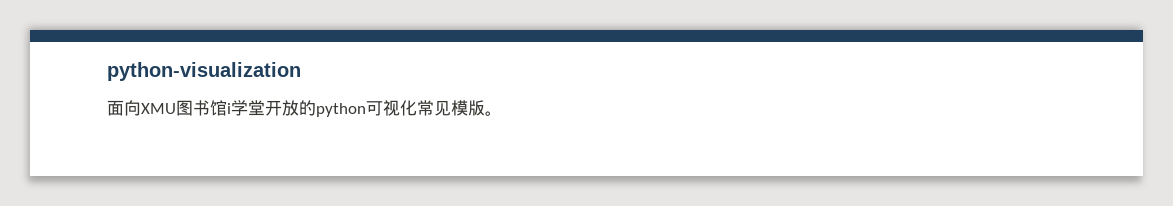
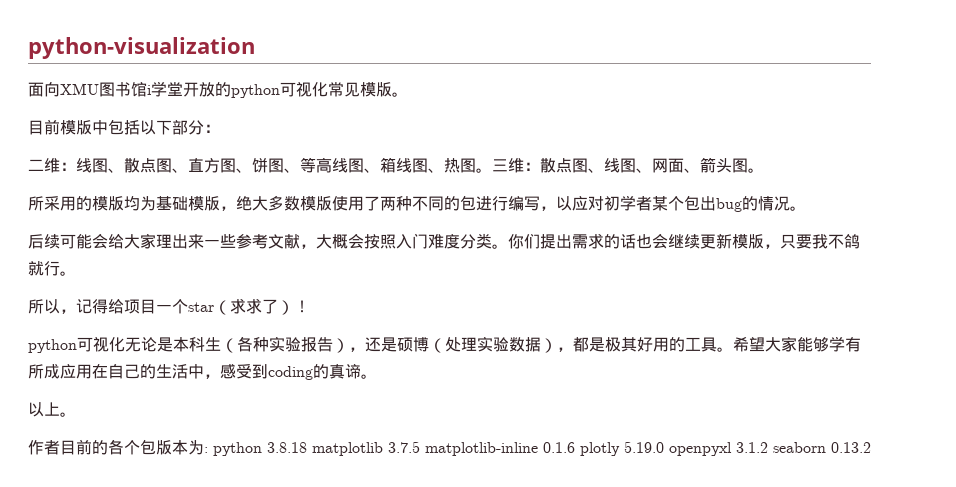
+ 目前模版中包括以下部分：
+ 二维：线图、散点图、直方图、饼图、等高线图、箱线图、热图。三维：散点图、线图、网面、箭头图。
+ 所采用的模版均为基础模版，绝大多数模版使用了两种不同的包进行编写，以应对初学者某个包出bug的情况。
+ 后续可能会给大家理出来一些参考文献，大概会按照入门难度分类。你们提出需求的话也会继续更新模版，只要我不鸽就行。
+ 所以，记得给项目一个star（求求了）！
+ python可视化无论是本科生（各种实验报告），还是硕博（处理实验数据），都是极其好用的工具。希望大家能够学有所成应用在自己的生活中，感受到coding的真谛。
+ 以上。
+ 作者目前的各个包版本为: python 3.8.18 matplotlib 3.7.5 matplotlib-inline 0.1.6 plotly 5.19.0 openpyxl 3.1.2 seaborn 0.13.2

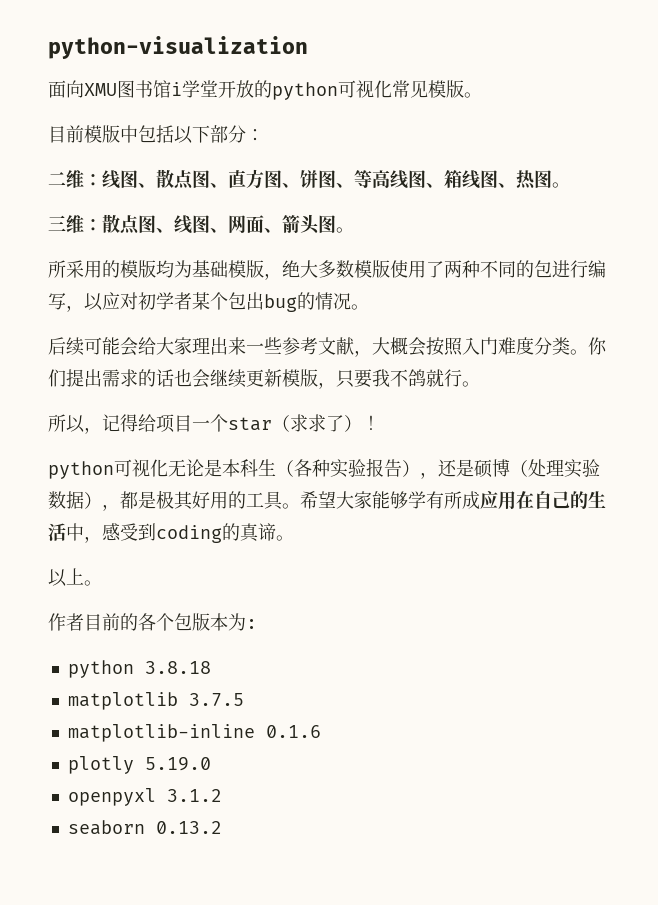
- 二维：线图、散点图、直方图、饼图、等高线图、箱线图、热图。三维：散点图、线图、网面、箭头图。
+ 二维：线图、散点图、直方图、饼图、等高线图、箱线图、热图。
+ 三维：散点图、线图、网面、箭头图。
- 作者目前的各个包版本为: python 3.8.18 matplotlib 3.7.5 matplotlib-inline 0.1.6 plotly 5.19.0 openpyxl 3.1.2 seaborn 0.13.2
+ 作者目前的各个包版本为:
+ python 3.8.18
+ matplotlib 3.7.5
+ matplotlib-inline 0.1.6
+ plotly 5.19.0
+ openpyxl 3.1.2
+ seaborn 0.13.2

